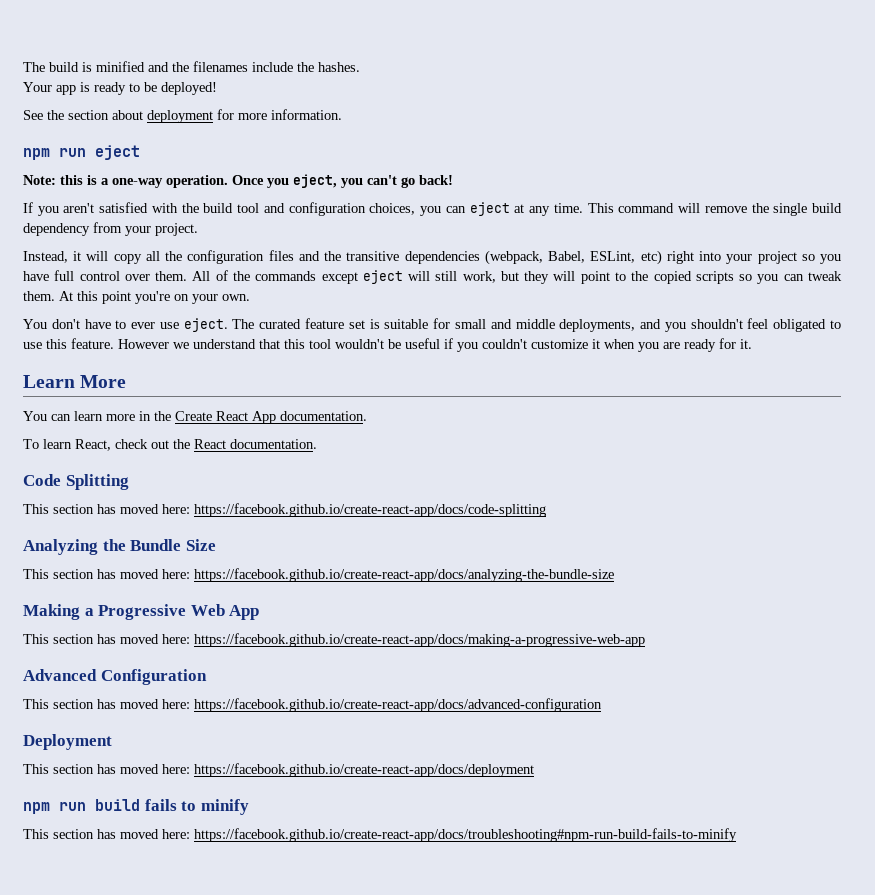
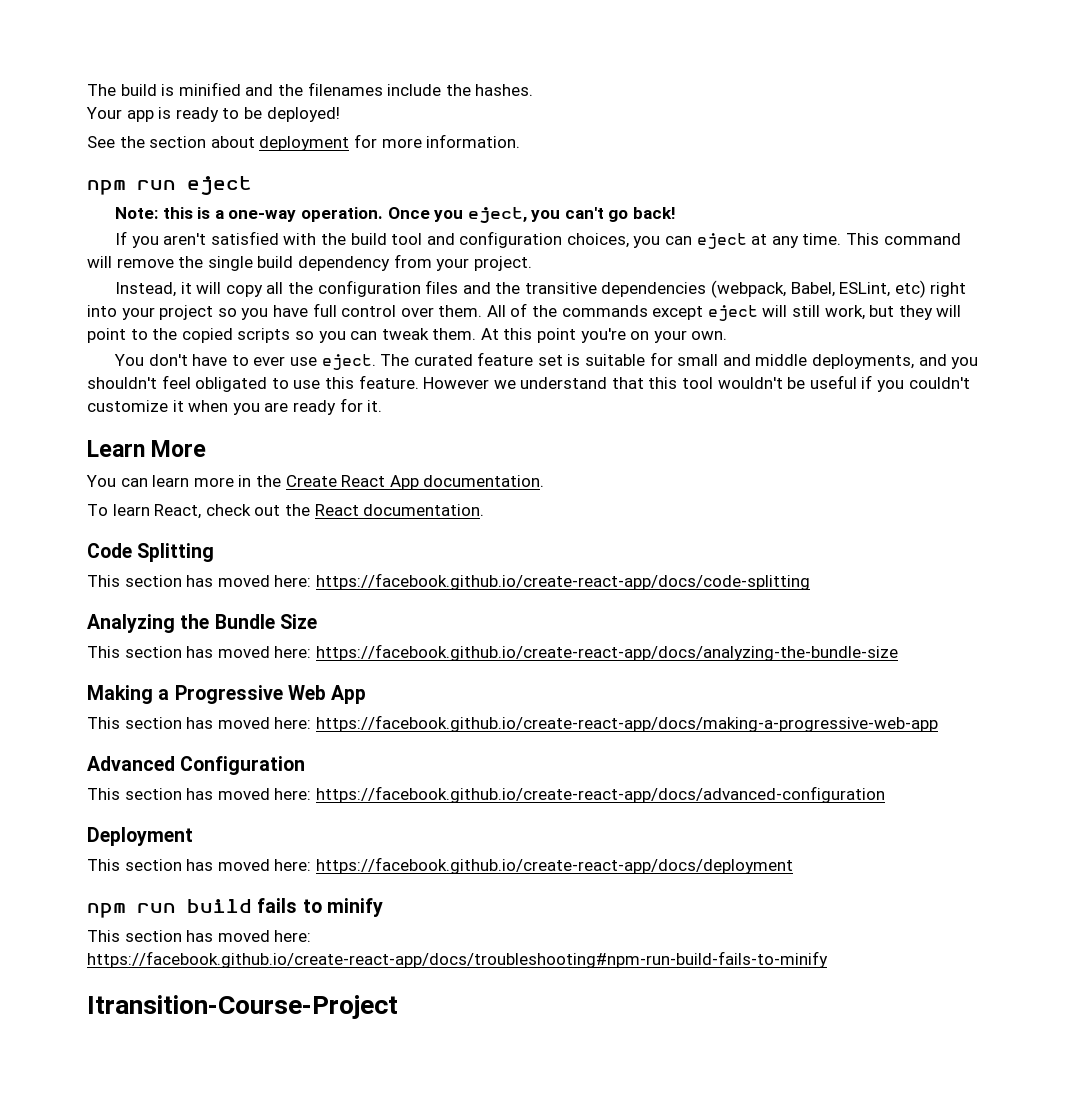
+ Itransition-Course-Project

